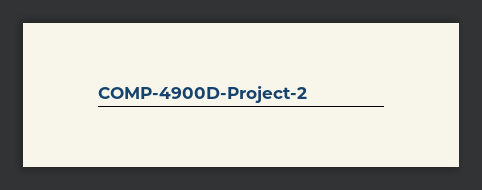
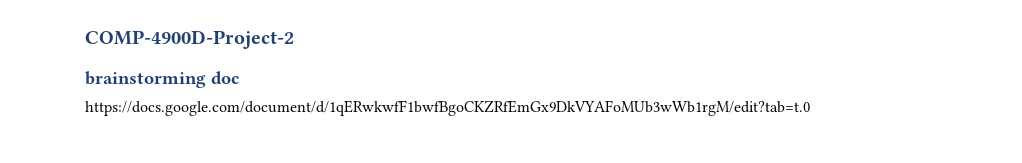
+ brainstorming doc
+ https://docs.google.com/document/d/1qERwkwfF1bwfBgoCKZRfEmGx9DkVYAFoMUb3wWb1rgM/edit?tab=t.0

